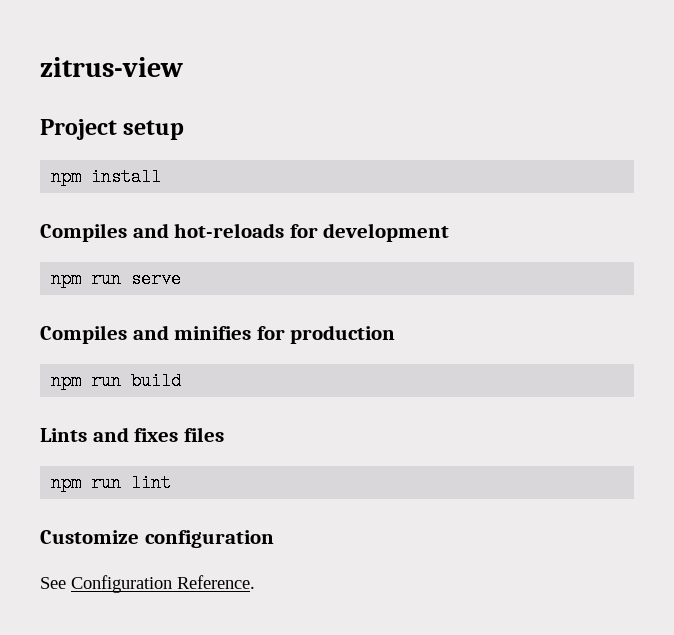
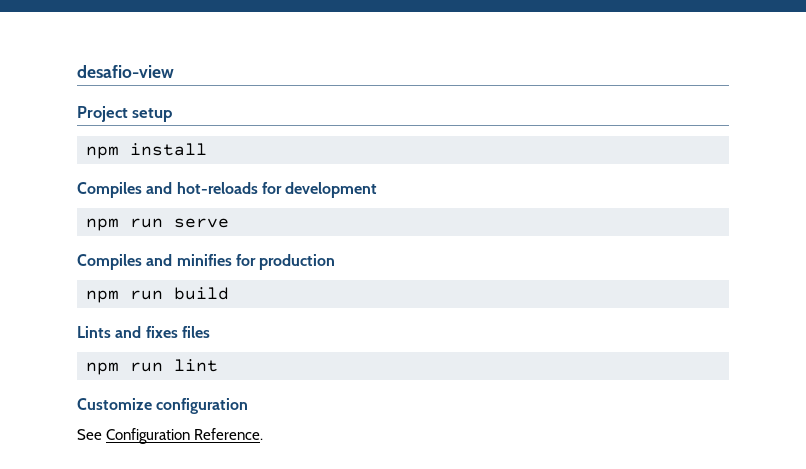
- zitrus-view
+ desafio-view

